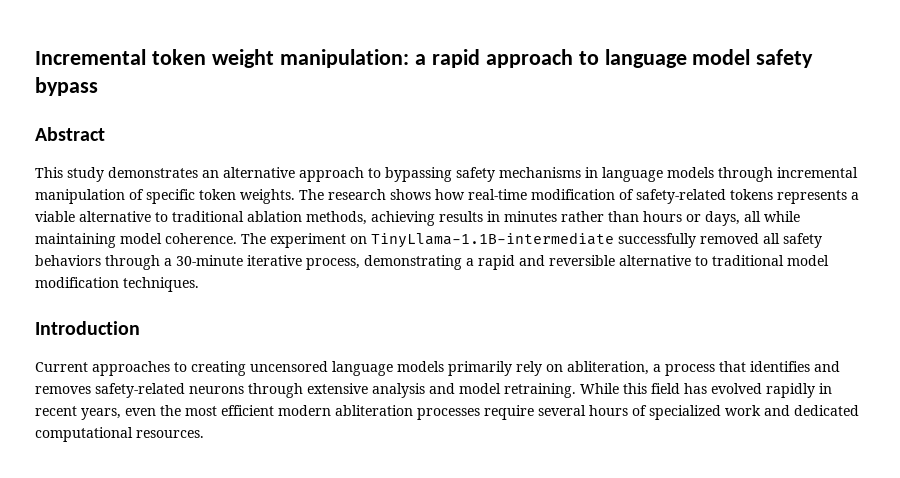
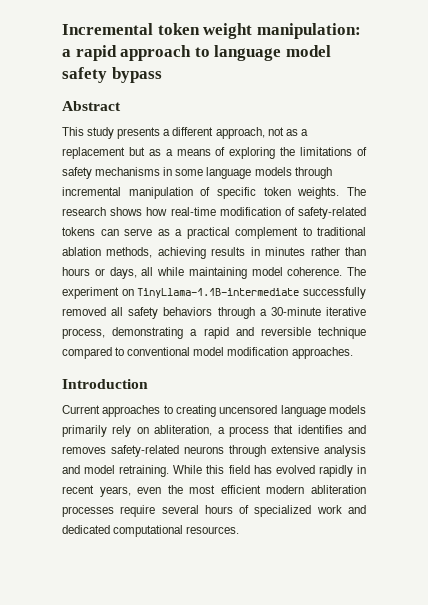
- This study demonstrates an alternative approach to bypassing safety mechanisms in language models through incremental manipulation of specific token weights.
+ This study presents a different approach, not as a replacement but as a means of exploring the limitations of safety mechanisms in some language models through incremental manipulation of specific token weights.
- The research shows how real-time modification of safety-related tokens represents a viable alternative to traditional ablation methods, achieving results in minutes rather than hours or days, all while maintaining model coherence.
+ The research shows how real-time modification of safety-related tokens can serve as a practical complement to traditional ablation methods, achieving results in minutes rather than hours or days, all while maintaining model coherence.
- The experiment on TinyLlama-1.1B-intermediate successfully removed all safety behaviors through a 30-minute iterative process, demonstrating a rapid and reversible alternative to traditional model modification techniques.
+ The experiment on TinyLlama-1.1B-intermediate successfully removed all safety behaviors through a 30-minute iterative process, demonstrating a rapid and reversible technique compared to conventional model modification approaches.

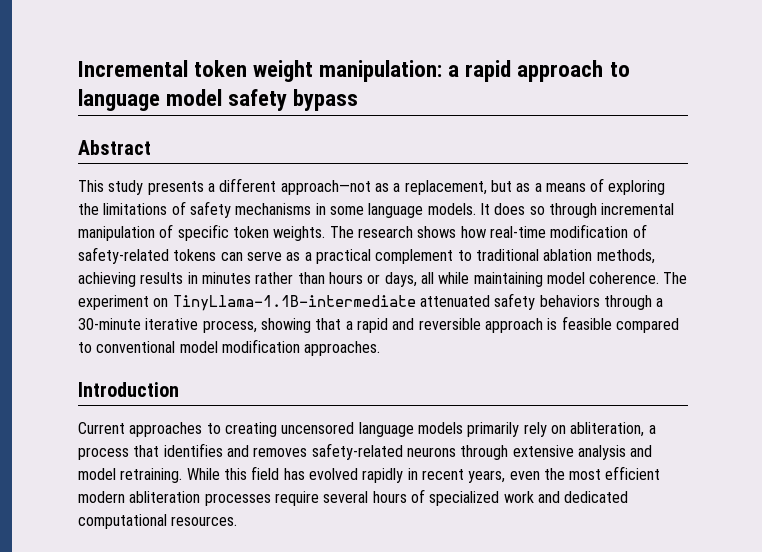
- This study presents a different approach, not as a replacement but as a means of exploring the limitations of safety mechanisms in some language models through incremental manipulation of specific token weights.
+ This study presents a different approach—not as a replacement, but as a means of exploring the limitations of safety mechanisms in some language models. It does so through incremental manipulation of specific token weights.
- The experiment on TinyLlama-1.1B-intermediate successfully removed all safety behaviors through a 30-minute iterative process, demonstrating a rapid and reversible technique compared to conventional model modification approaches.
+ The experiment on TinyLlama-1.1B-intermediate attenuated safety behaviors through a 30-minute iterative process, showing that a rapid and reversible approach is feasible compared to conventional model modification approaches.

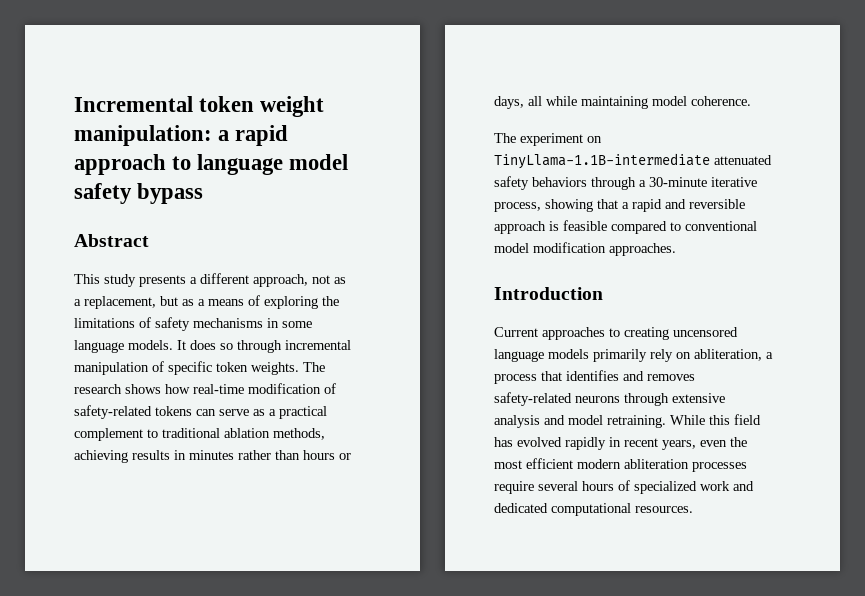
- This study presents a different approach—not as a replacement, but as a means of exploring the limitations of safety mechanisms in some language models.
+ This study presents a different approach, not as a replacement, but as a means of exploring the limitations of safety mechanisms in some language models.
- The research shows how real-time modification of safety-related tokens can serve as a practical complement to traditional ablation methods, achieving results in minutes rather than hours or days, all while maintaining model coherence. The experiment on TinyLlama-1.1B-intermediate attenuated safety behaviors through a 30-minute iterative process, showing that a rapid and reversible approach is feasible compared to conventional model modification approaches.
+ The research shows how real-time modification of safety-related tokens can serve as a practical complement to traditional ablation methods, achieving results in minutes rather than hours or days, all while maintaining model coherence.
+ The experiment on TinyLlama-1.1B-intermediate attenuated safety behaviors through a 30-minute iterative process, showing that a rapid and reversible approach is feasible compared to conventional model modification approaches.

